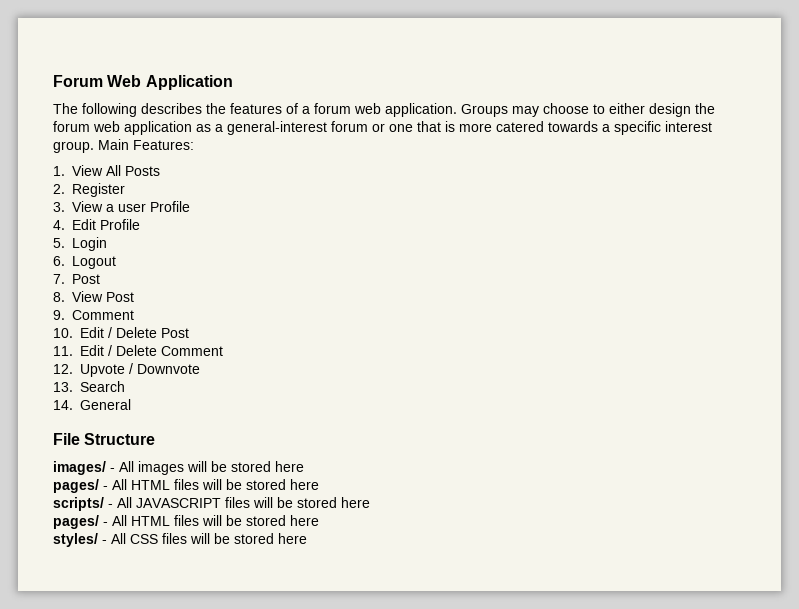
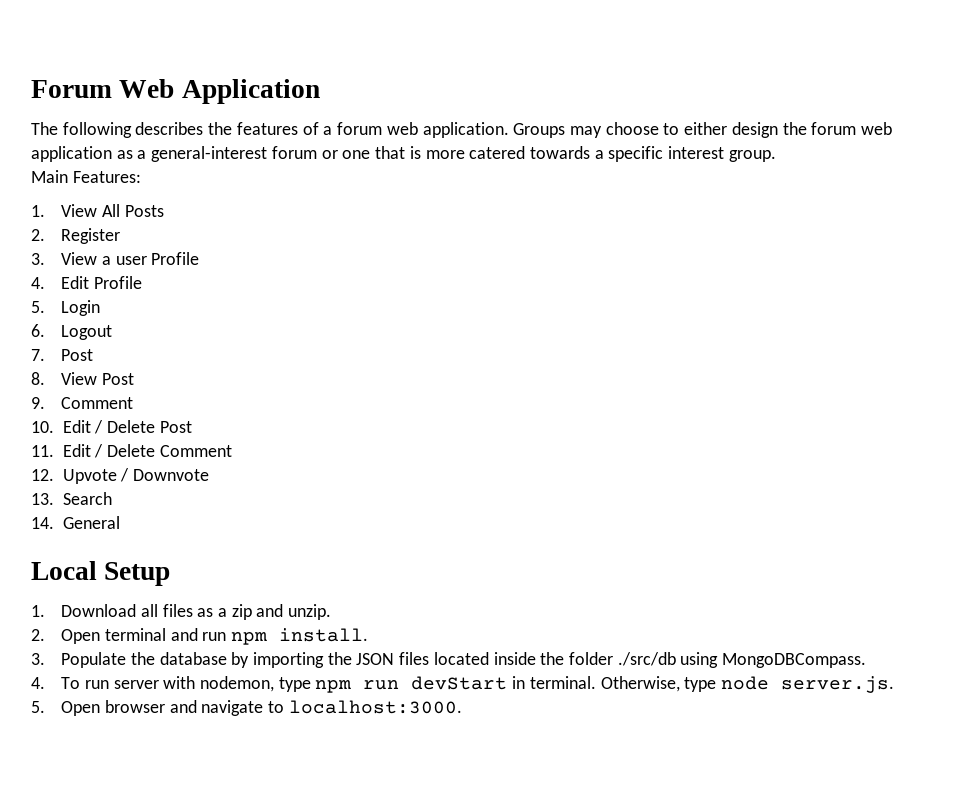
- Groups may choose to either design the forum web application as a general-interest forum or one that is more catered towards a specific interest group. Main Features:
+ Groups may choose to either design the forum web application as a general-interest forum or one that is more catered towards a specific interest group.
+ Main Features:
- File Structure
- images/ - All images will be stored here
- pages/ - All HTML files will be stored here
- scripts/ - All JAVASCRIPT files will be stored here
- pages/ - All HTML files will be stored here
- styles/ - All CSS files will be stored here
+ Local Setup
+ 1. Download all files as a zip and unzip.
+ 2. Open terminal and run npm install.
+ 3. Populate the database by importing the JSON files located inside the folder ./src/db using MongoDBCompass.
+ 4. To run server with nodemon, type npm run devStart in terminal. Otherwise, type node server.js.
+ 5. Open browser and navigate to localhost:3000.

